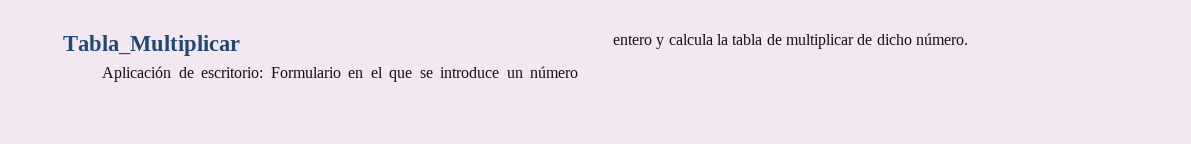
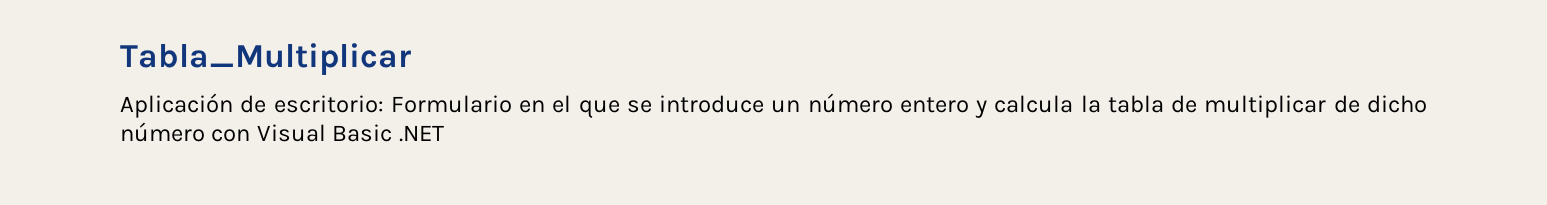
- Aplicación de escritorio: Formulario en el que se introduce un número entero y calcula la tabla de multiplicar de dicho número.
+ Aplicación de escritorio: Formulario en el que se introduce un número entero y calcula la tabla de multiplicar de dicho número con Visual Basic .NET

